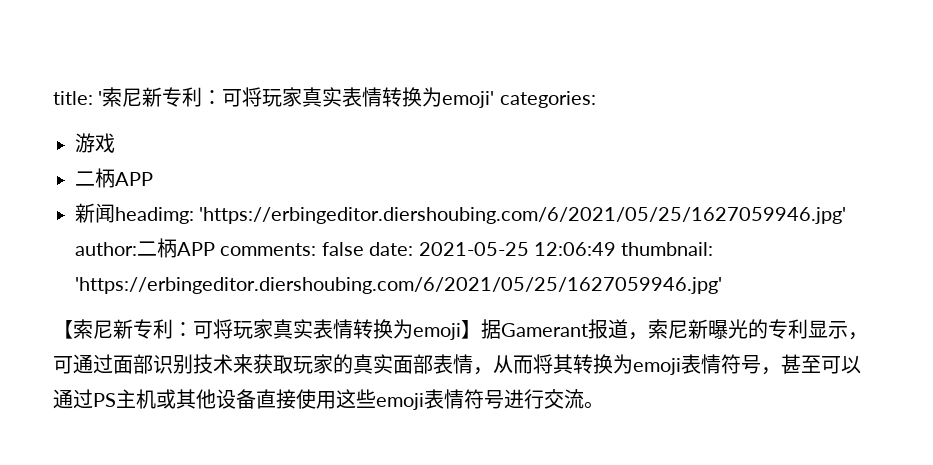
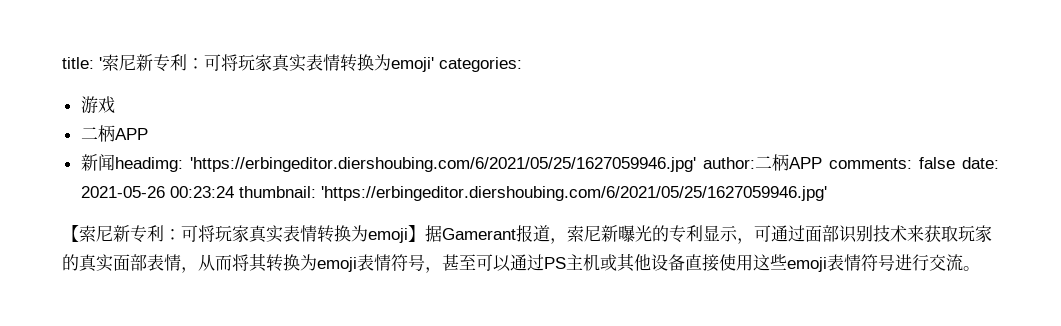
- 新闻headimg: 'https://erbingeditor.diershoubing.com/6/2021/05/25/1627059946.jpg' author:二柄APP comments: false date: 2021-05-25 12:06:49 thumbnail: 'https://erbingeditor.diershoubing.com/6/2021/05/25/1627059946.jpg'
+ 新闻headimg: 'https://erbingeditor.diershoubing.com/6/2021/05/25/1627059946.jpg' author:二柄APP comments: false date: 2021-05-26 00:23:24 thumbnail: 'https://erbingeditor.diershoubing.com/6/2021/05/25/1627059946.jpg'

